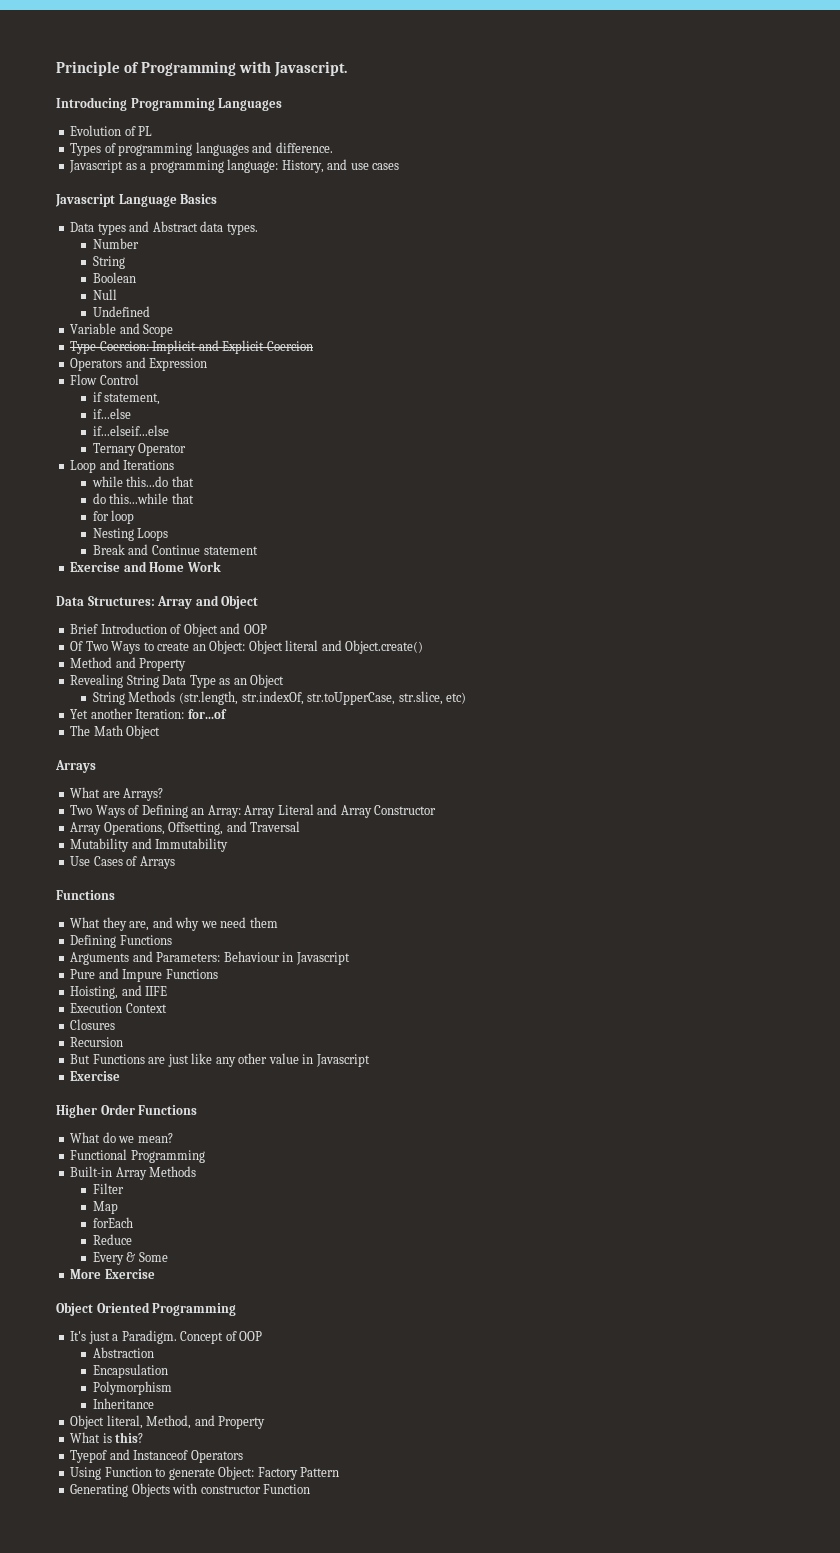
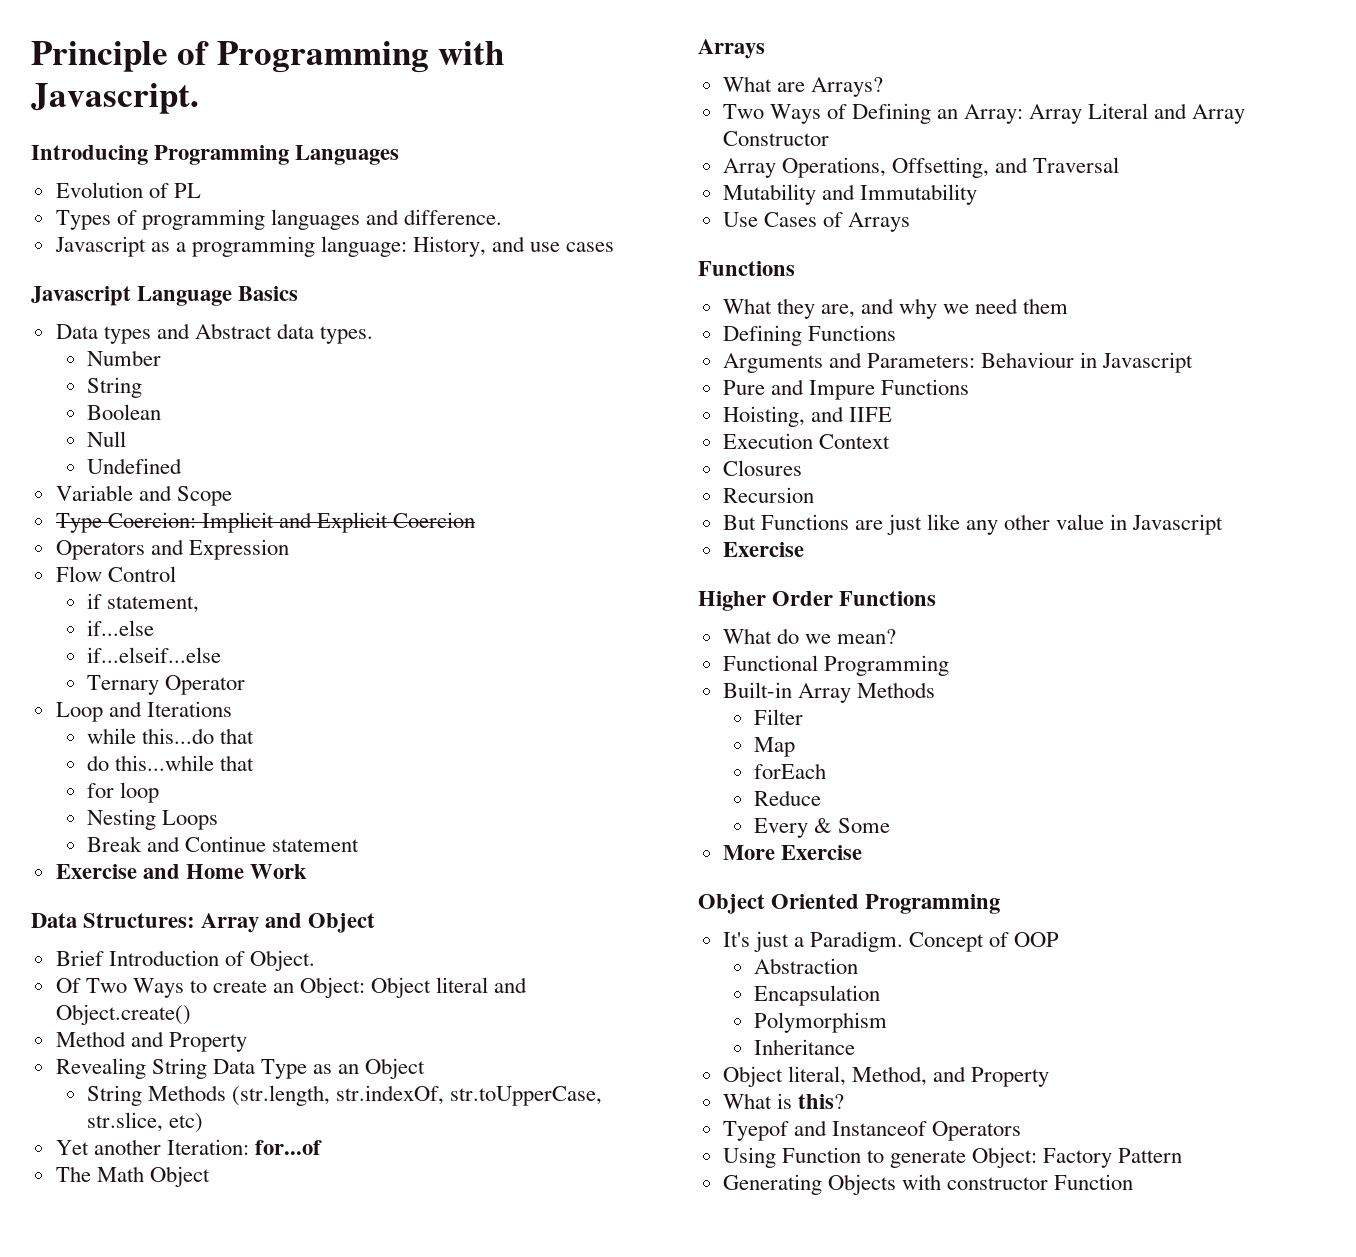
- Brief Introduction of Object and OOP
+ Brief Introduction of Object.

